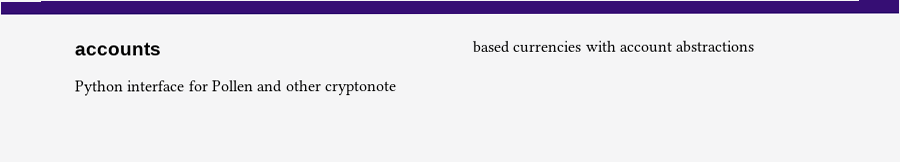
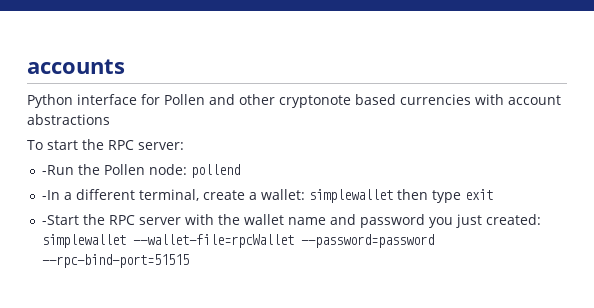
+ To start the RPC server:
+ -Run the Pollen node: pollend
+ -In a different terminal, create a wallet: simplewallet then type exit
+ -Start the RPC server with the wallet name and password you just created: simplewallet --wallet-file=rpcWallet --password=password --rpc-bind-port=51515

